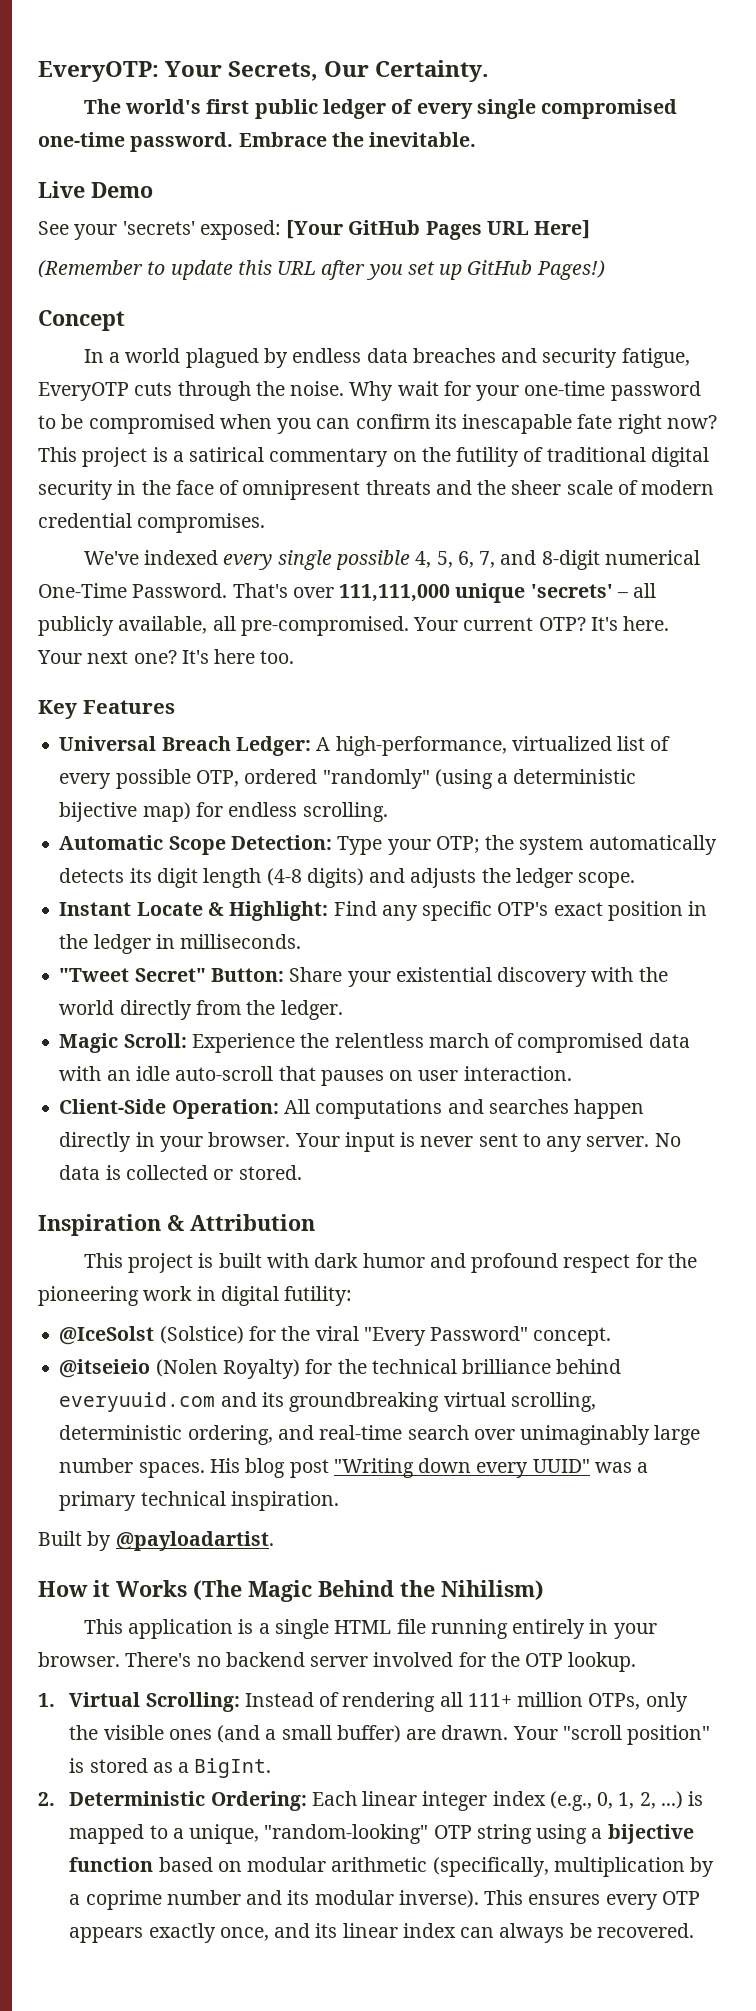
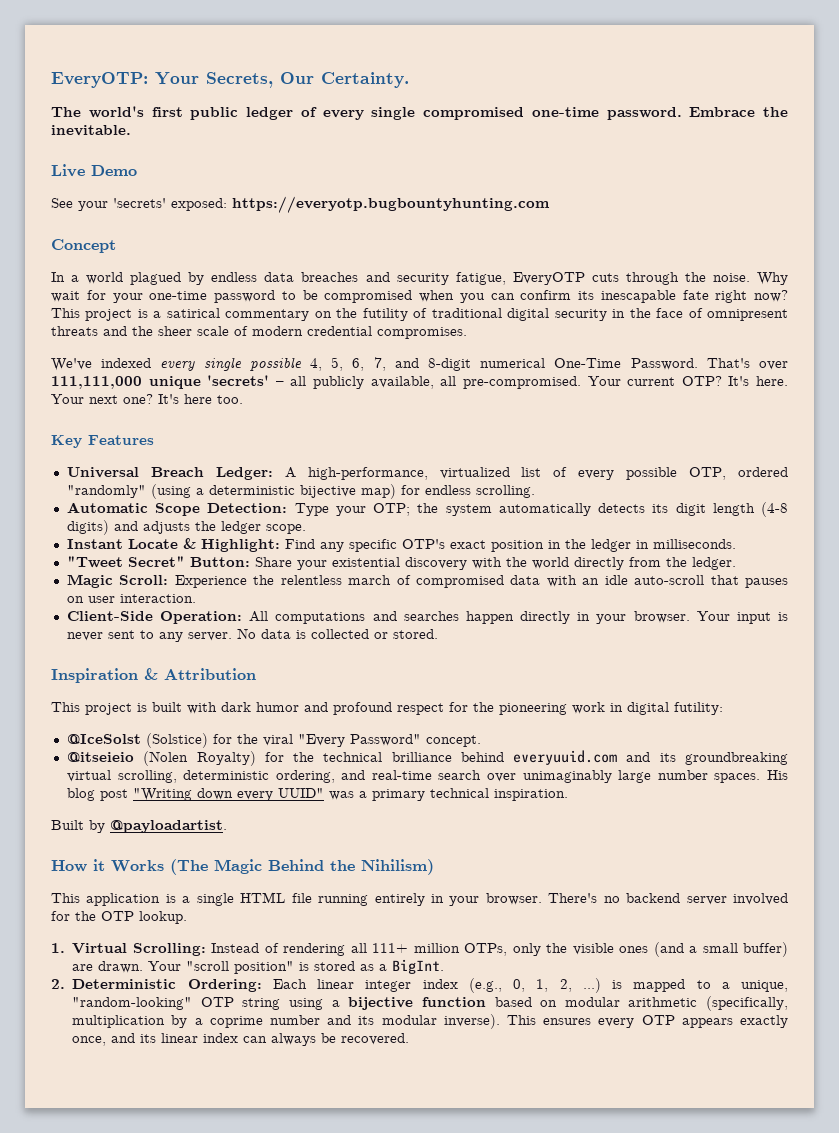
- See your 'secrets' exposed: [Your GitHub Pages URL Here]
- (Remember to update this URL after you set up GitHub Pages!)
+ See your 'secrets' exposed: https://everyotp.bugbountyhunting.com

